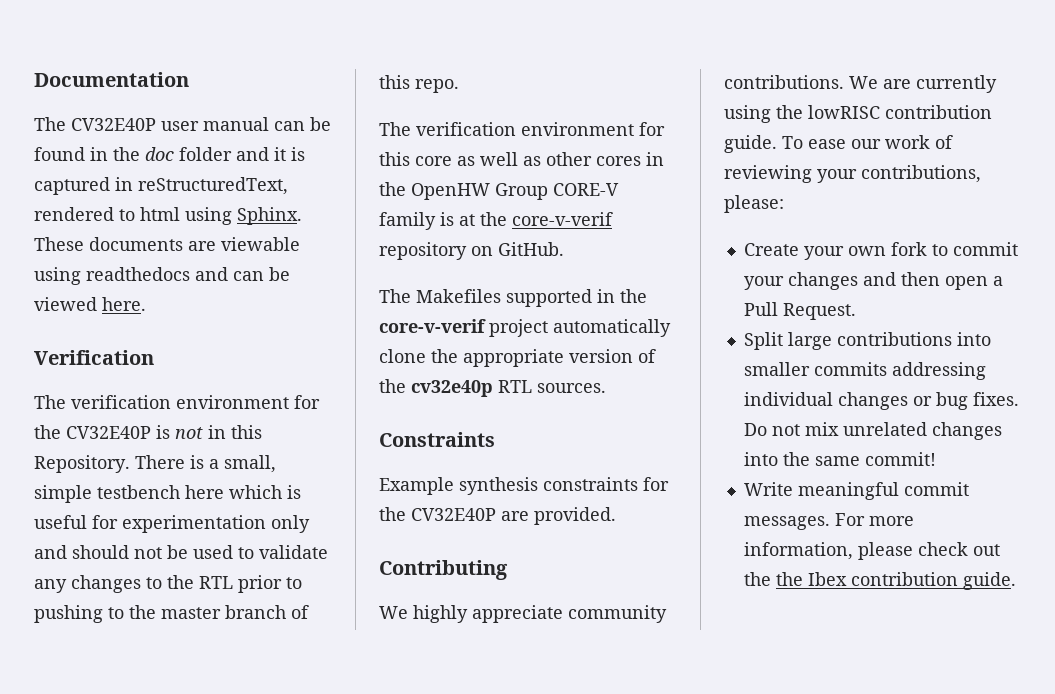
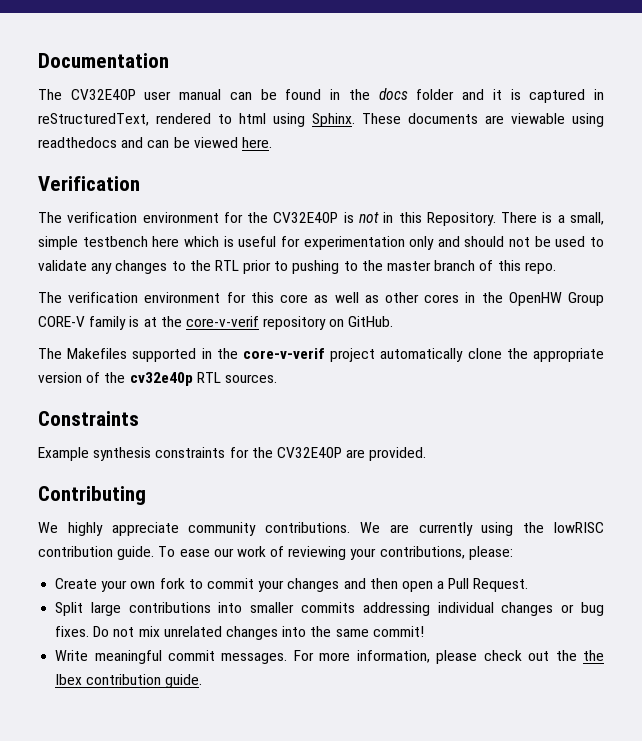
- The CV32E40P user manual can be found in the doc folder and it is captured in reStructuredText, rendered to html using Sphinx.
+ The CV32E40P user manual can be found in the docs folder and it is captured in reStructuredText, rendered to html using Sphinx.

